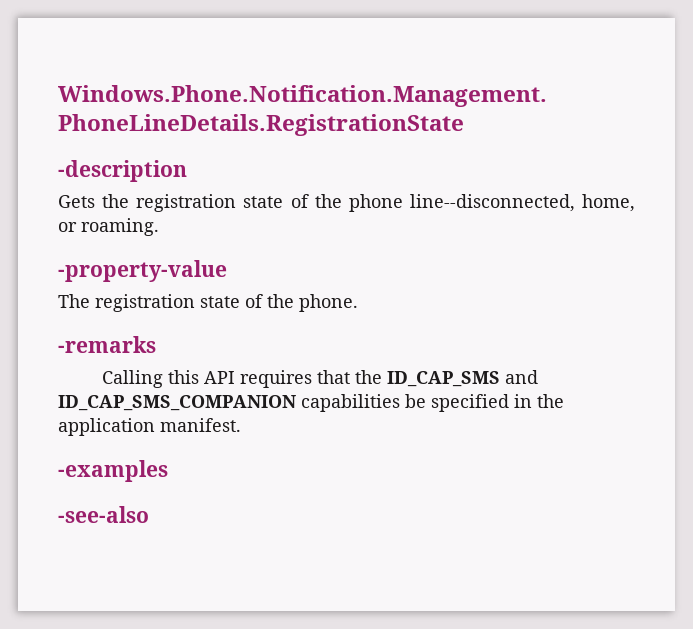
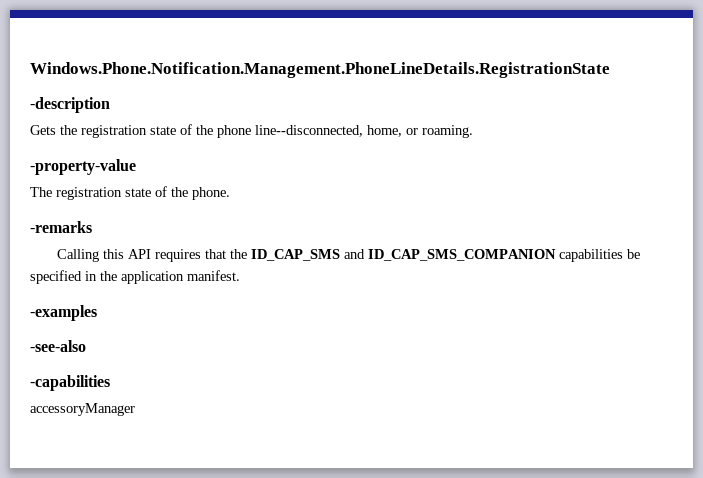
+ -capabilities
+ accessoryManager

